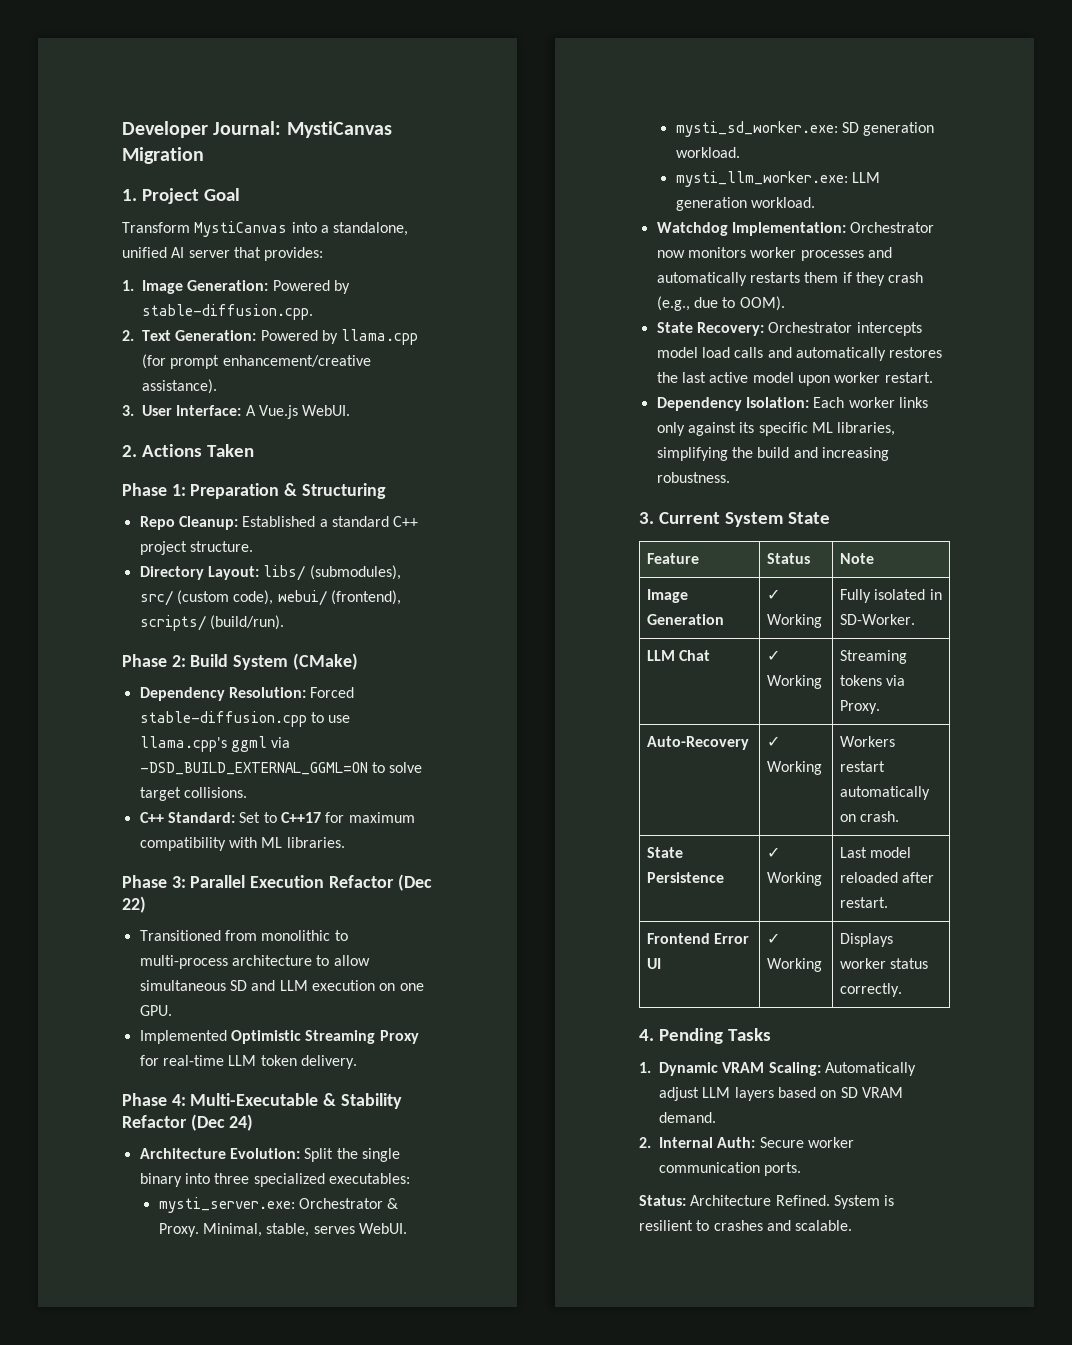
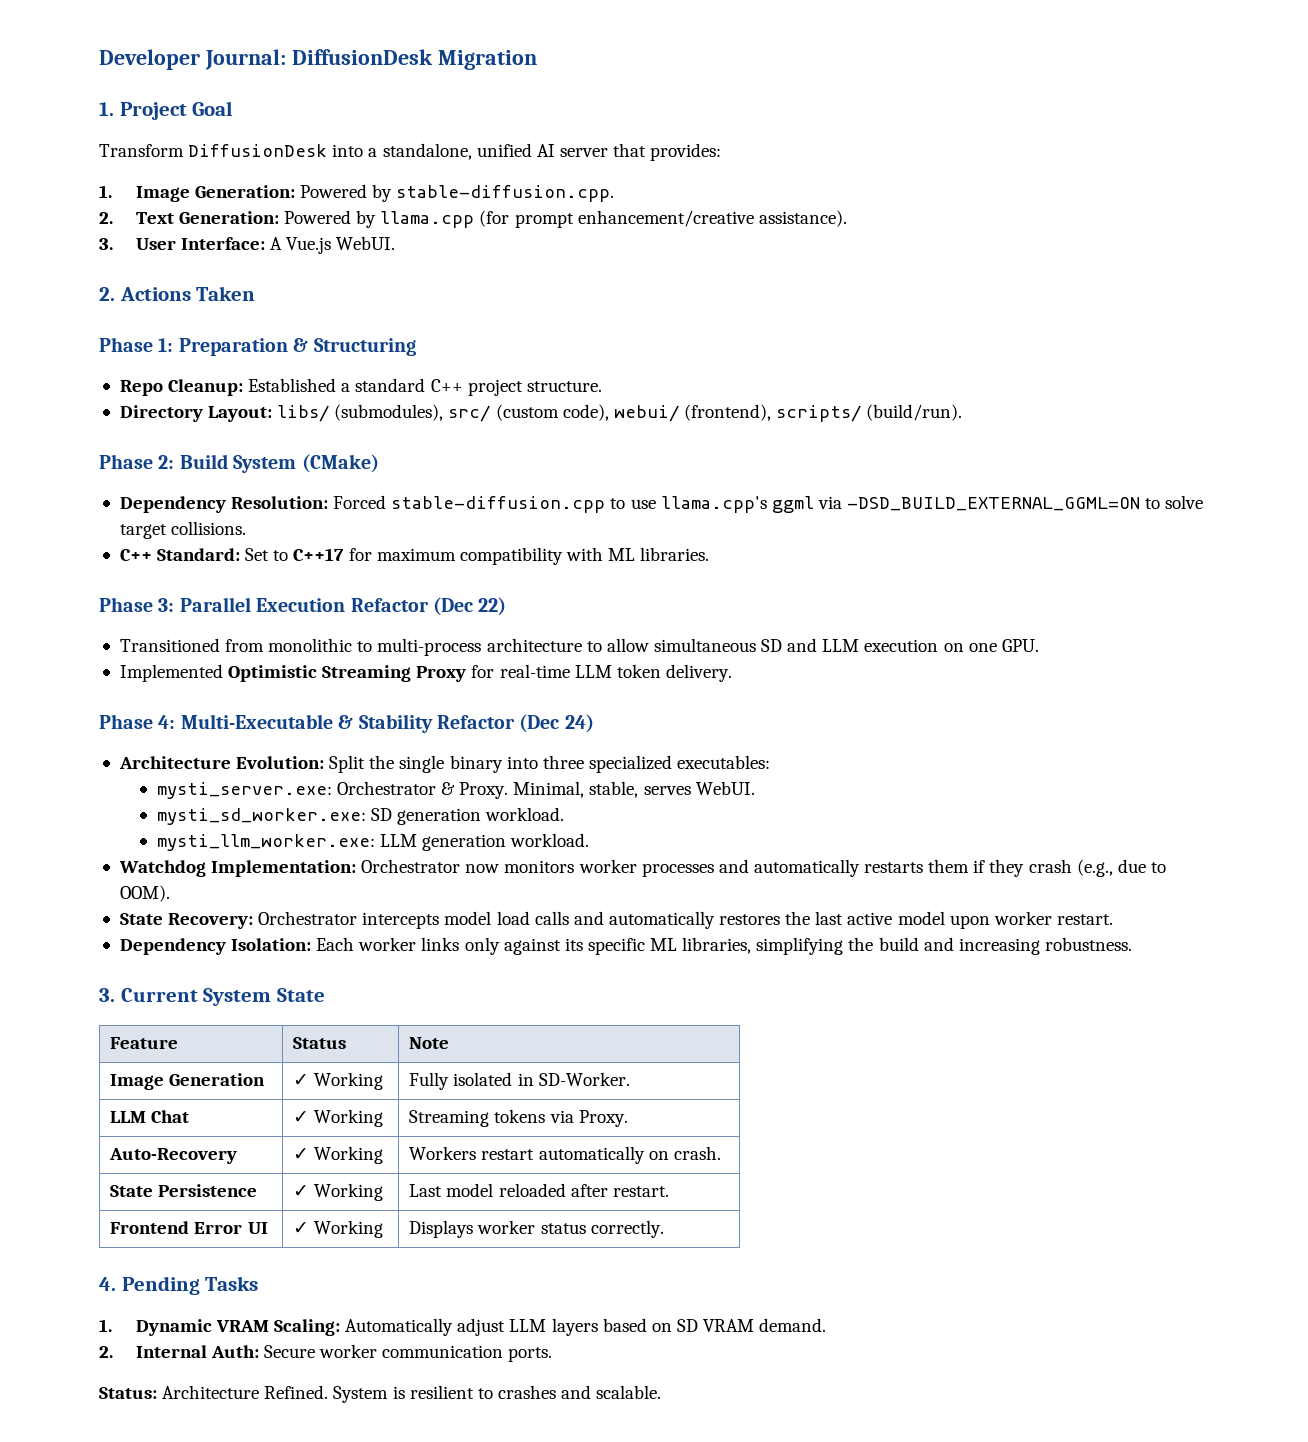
- Developer Journal: MystiCanvas Migration
+ Developer Journal: DiffusionDesk Migration
- Transform MystiCanvas into a standalone, unified AI server that provides:
+ Transform DiffusionDesk into a standalone, unified AI server that provides:

